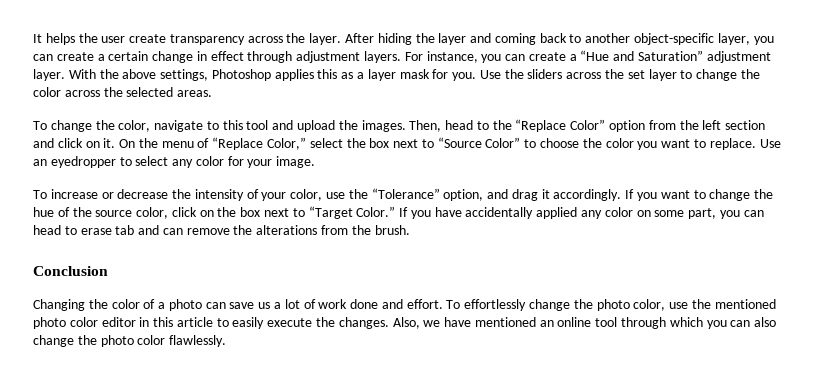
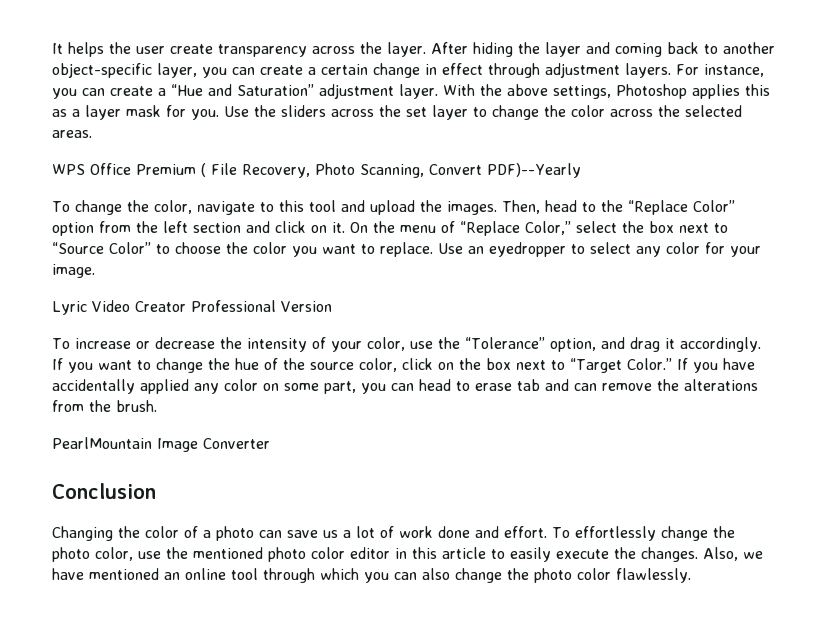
+ WPS Office Premium ( File Recovery, Photo Scanning, Convert PDF)--Yearly
+ Lyric Video Creator Professional Version
+ PearlMountain Image Converter

